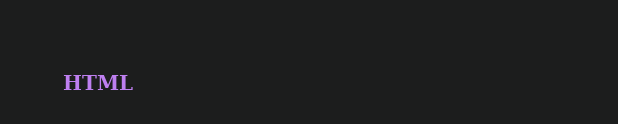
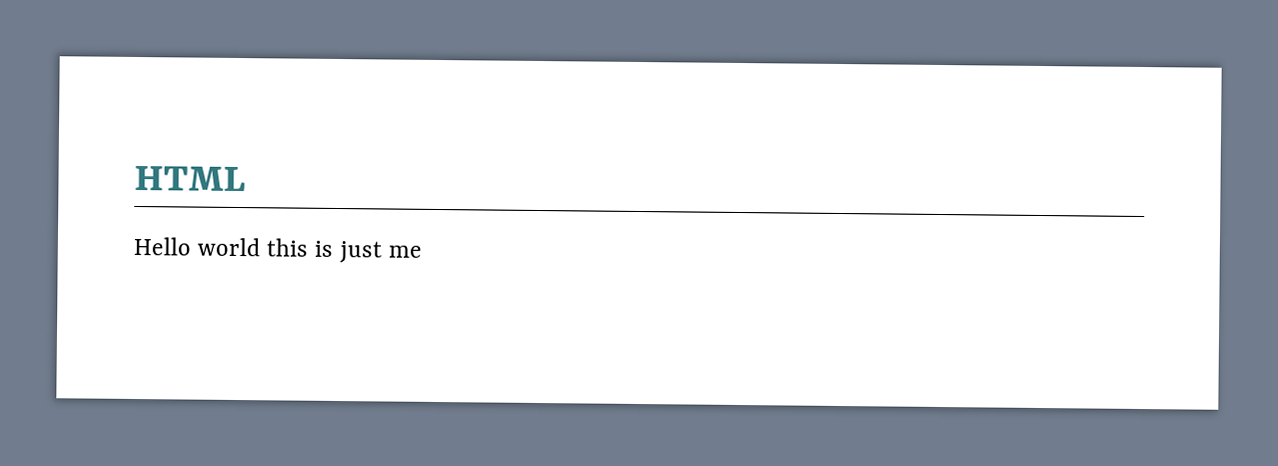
+ Hello world this is just me

